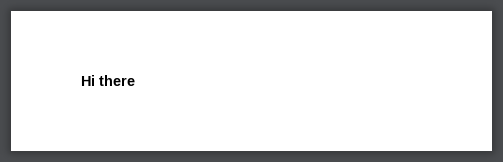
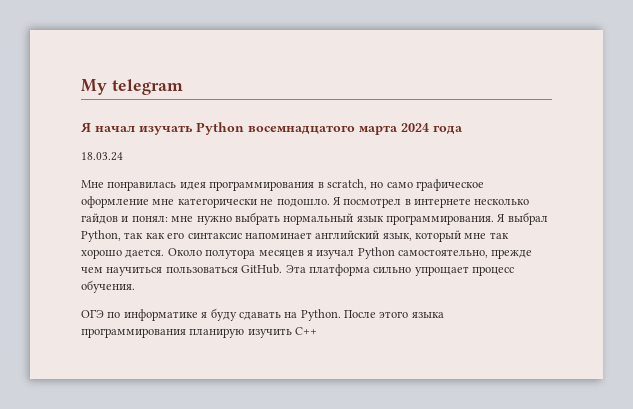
- Hi there
+ My telegram
+ Я начал изучать Python восемнадцатого марта 2024 года
+ 18.03.24
+ Мне понравилась идея программирования в scratch, но само графическое оформление мне категорически не подошло. Я посмотрел в интернете несколько гайдов и понял: мне нужно выбрать нормальный язык программирования. Я выбрал Python, так как его синтаксис напоминает английский язык, который мне так хорошо дается. Около полутора месяцев я изучал Python самостоятельно, прежде чем научиться пользоваться GitHub. Эта платформа сильно упрощает процесс обучения.
+ ОГЭ по информатике я буду сдавать на Python. После этого языка программирования планирую изучить C++

